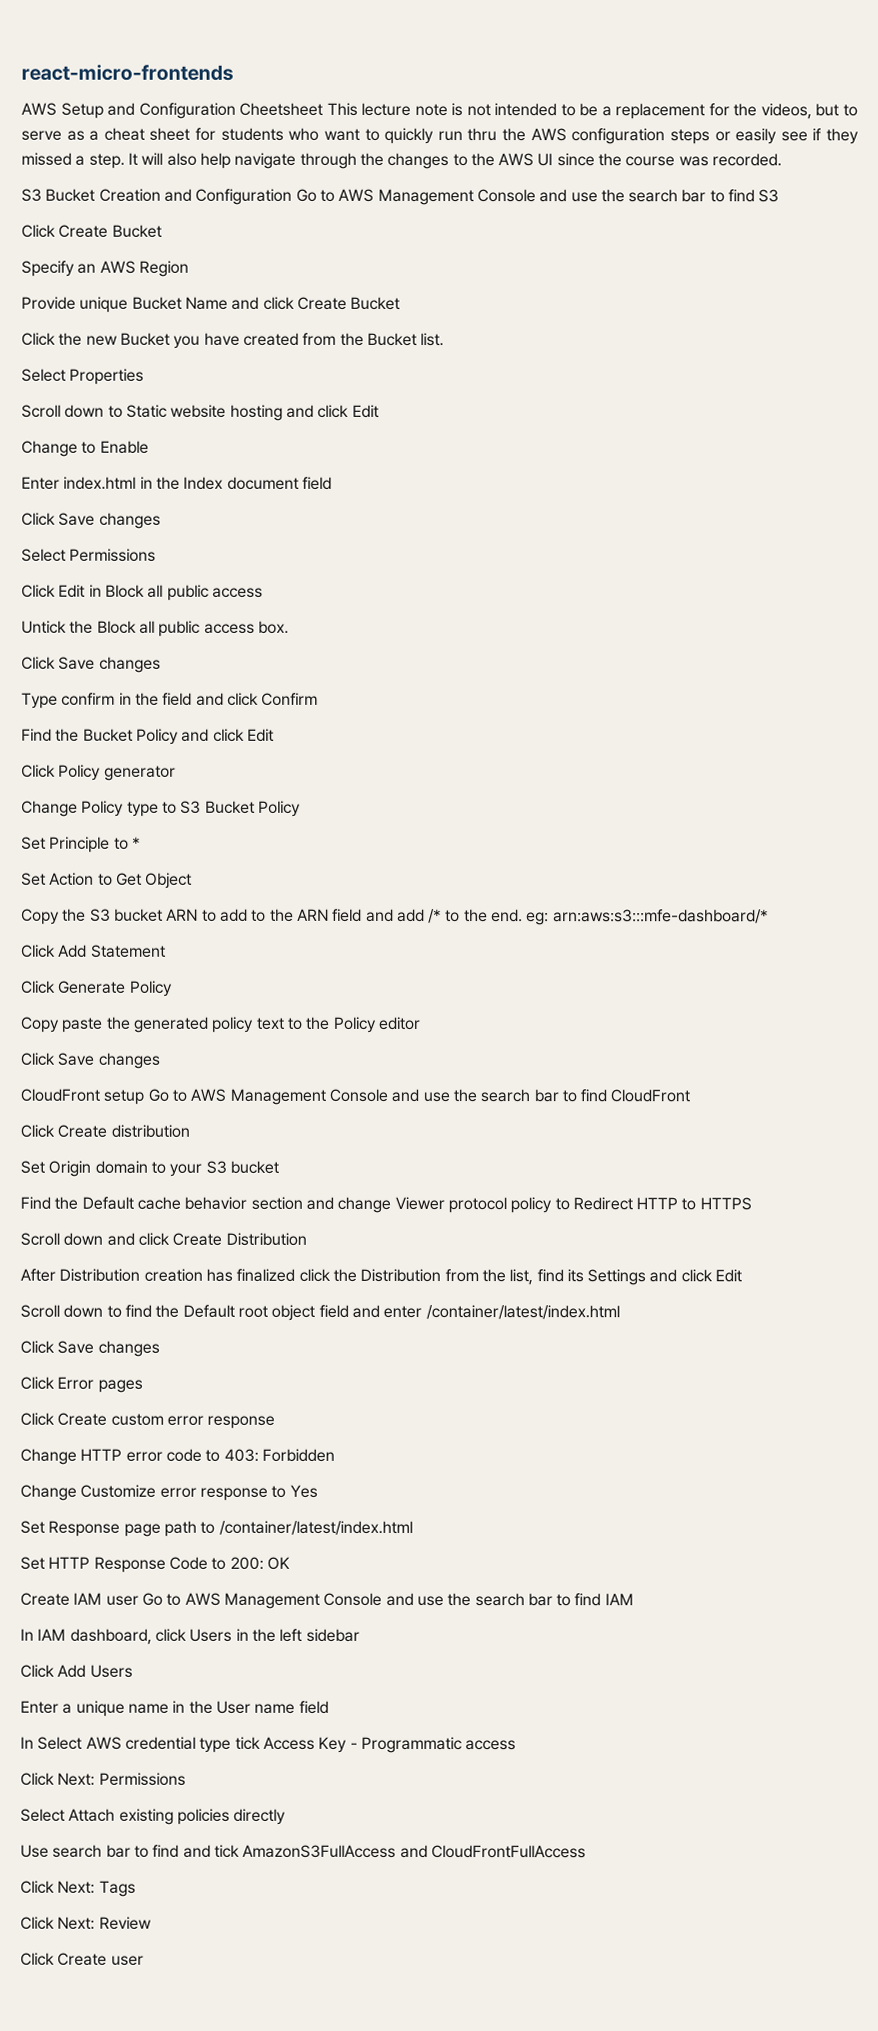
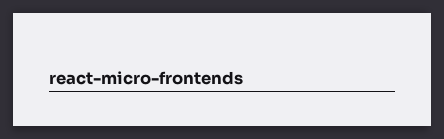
- AWS Setup and Configuration Cheetsheet This lecture note is not intended to be a replacement for the videos, but to serve as a cheat sheet for students who want to quickly run thru the AWS configuration steps or easily see if they missed a step. It will also help navigate through the changes to the AWS UI since the course was recorded.
- S3 Bucket Creation and Configuration Go to AWS Management Console and use the search bar to find S3
- Click Create Bucket
- Specify an AWS Region
- Provide unique Bucket Name and click Create Bucket
- Click the new Bucket you have created from the Bucket list.
- Select Properties
- Scroll down to Static website hosting and click Edit
- Change to Enable
- Enter index.html in the Index document field
- Click Save changes
- Select Permissions
- Click Edit in Block all public access
- Untick the Block all public access box.
- Click Save changes
- Type confirm in the field and click Confirm
- Find the Bucket Policy and click Edit
- Click Policy generator
- Change Policy type to S3 Bucket Policy
- Set Principle to *
- Set Action to Get Object
- Copy the S3 bucket ARN to add to the ARN field and add /* to the end. eg: arn:aws:s3:::mfe-dashboard/*
- Click Add Statement
- Click Generate Policy
- Copy paste the generated policy text to the Policy editor
- Click Save changes
- CloudFront setup Go to AWS Management Console and use the search bar to find CloudFront
- Click Create distribution
- Set Origin domain to your S3 bucket
- Find the Default cache behavior section and change Viewer protocol policy to Redirect HTTP to HTTPS
- Scroll down and click Create Distribution
- After Distribution creation has finalized click the Distribution from the list, find its Settings and click Edit
- Scroll down to find the Default root object field and enter /container/latest/index.html
- Click Save changes
- Click Error pages
- Click Create custom error response
- Change HTTP error code to 403: Forbidden
- Change Customize error response to Yes
- Set Response page path to /container/latest/index.html
- Set HTTP Response Code to 200: OK
- Create IAM user Go to AWS Management Console and use the search bar to find IAM
- In IAM dashboard, click Users in the left sidebar
- Click Add Users
- Enter a unique name in the User name field
- In Select AWS credential type tick Access Key - Programmatic access
- Click Next: Permissions
- Select Attach existing policies directly
- Use search bar to find and tick AmazonS3FullAccess and CloudFrontFullAccess
- Click Next: Tags
- Click Next: Review
- Click Create user

